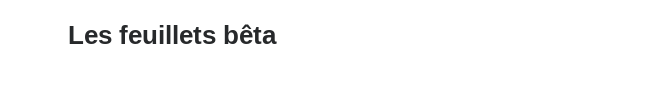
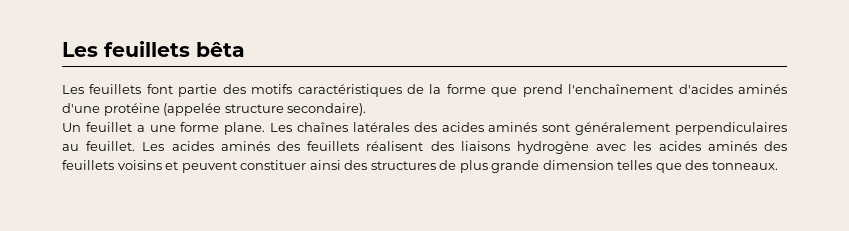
+ Les feuillets font partie des motifs caractéristiques de la forme que prend l'enchaînement d'acides aminés d'une protéine (appelée structure secondaire).
+ Un feuillet a une forme plane. Les chaînes latérales des acides aminés sont généralement perpendiculaires au feuillet. Les acides aminés des feuillets réalisent des liaisons hydrogène avec les acides aminés des feuillets voisins et peuvent constituer ainsi des structures de plus grande dimension telles que des tonneaux.

